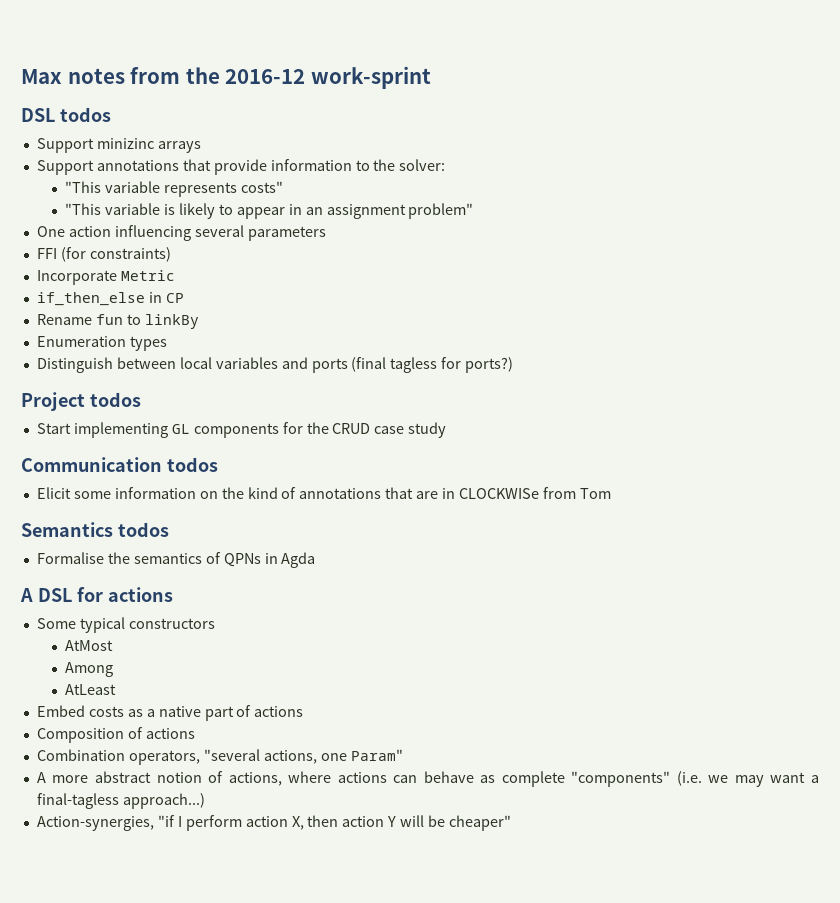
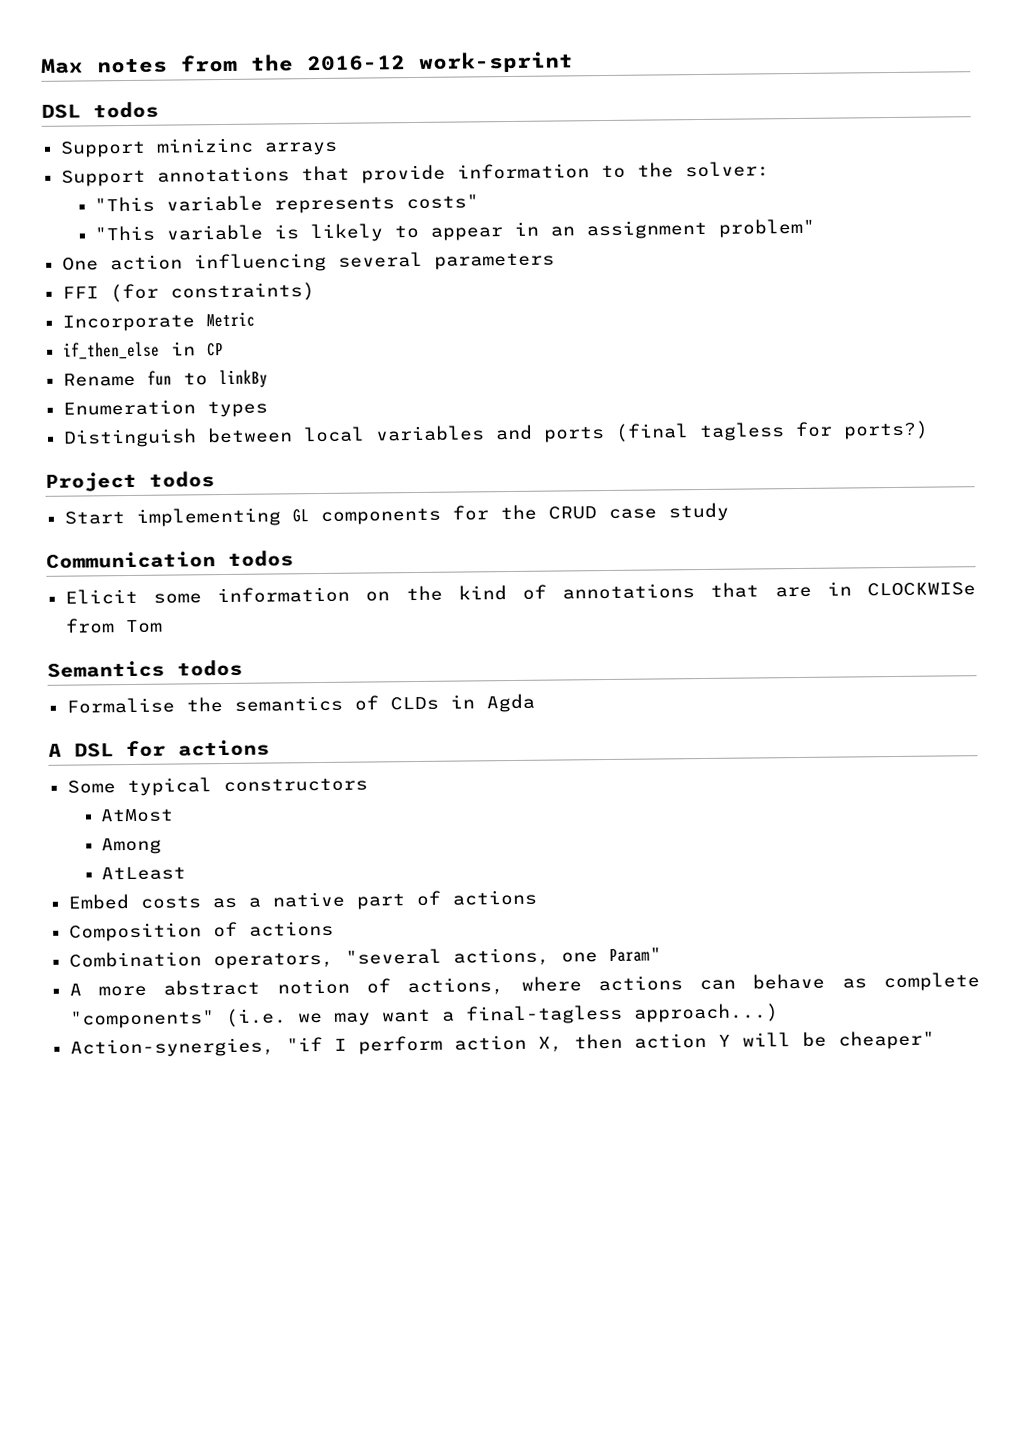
- Formalise the semantics of QPNs in Agda
+ Formalise the semantics of CLDs in Agda

